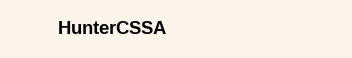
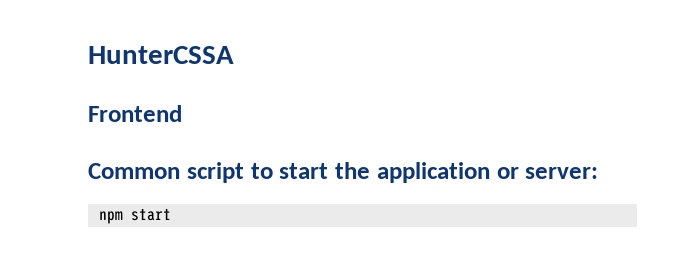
+ Frontend
+ Common script to start the application or server:
+ npm start

